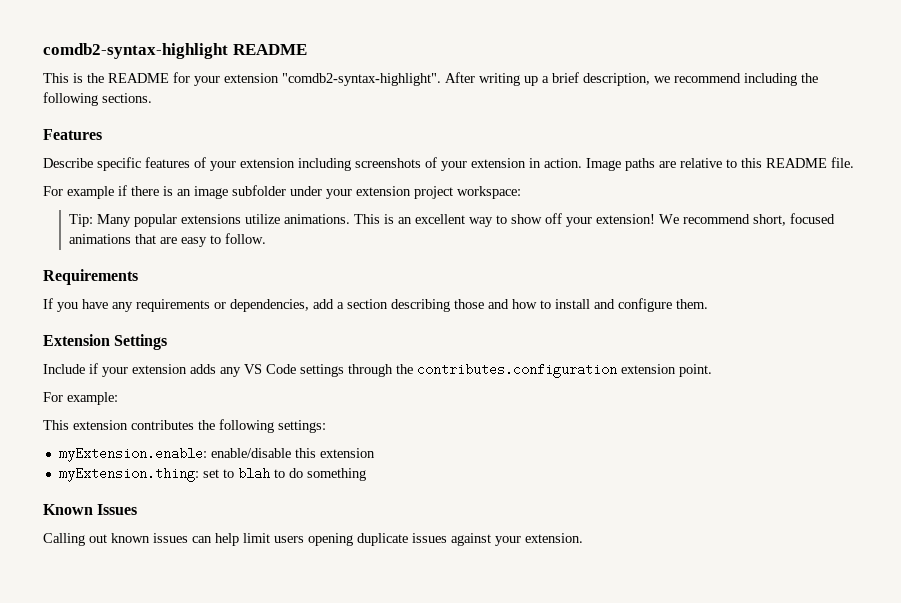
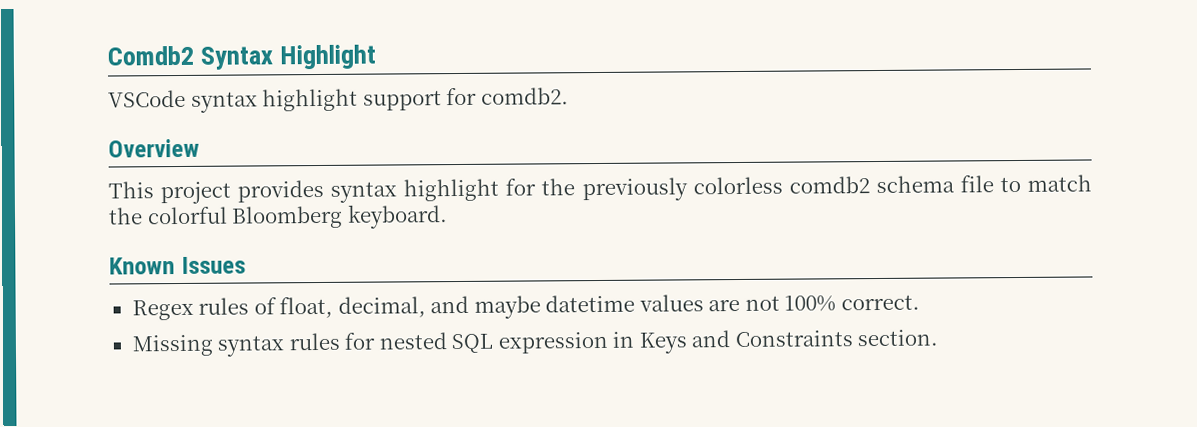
- comdb2-syntax-highlight README
- This is the README for your extension "comdb2-syntax-highlight". After writing up a brief description, we recommend including the following sections.
- Features
- Describe specific features of your extension including screenshots of your extension in action. Image paths are relative to this README file.
- For example if there is an image subfolder under your extension project workspace:
- Tip: Many popular extensions utilize animations. This is an excellent way to show off your extension! We recommend short, focused animations that are easy to follow.
- Requirements
- If you have any requirements or dependencies, add a section describing those and how to install and configure them.
- Extension Settings
- Include if your extension adds any VS Code settings through the contributes.configuration extension point.
- For example:
- This extension contributes the following settings:
- myExtension.enable: enable/disable this extension
- myExtension.thing: set to blah to do something
+ Comdb2 Syntax Highlight
+ VSCode syntax highlight support for comdb2.
+ Overview
+ This project provides syntax highlight for the previously colorless comdb2 schema file to match the colorful Bloomberg keyboard.
  Known Issues
- Calling out known issues can help limit users opening duplicate issues against your extension.
+ Regex rules of float, decimal, and maybe datetime values are not 100% correct.
+ Missing syntax rules for nested SQL expression in Keys and Constraints section.

